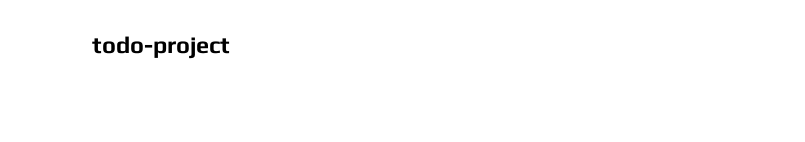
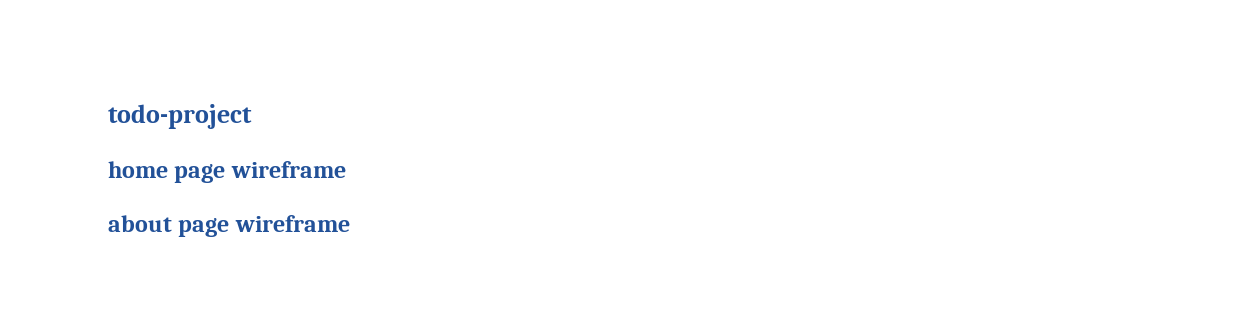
+ home page wireframe
+ about page wireframe

